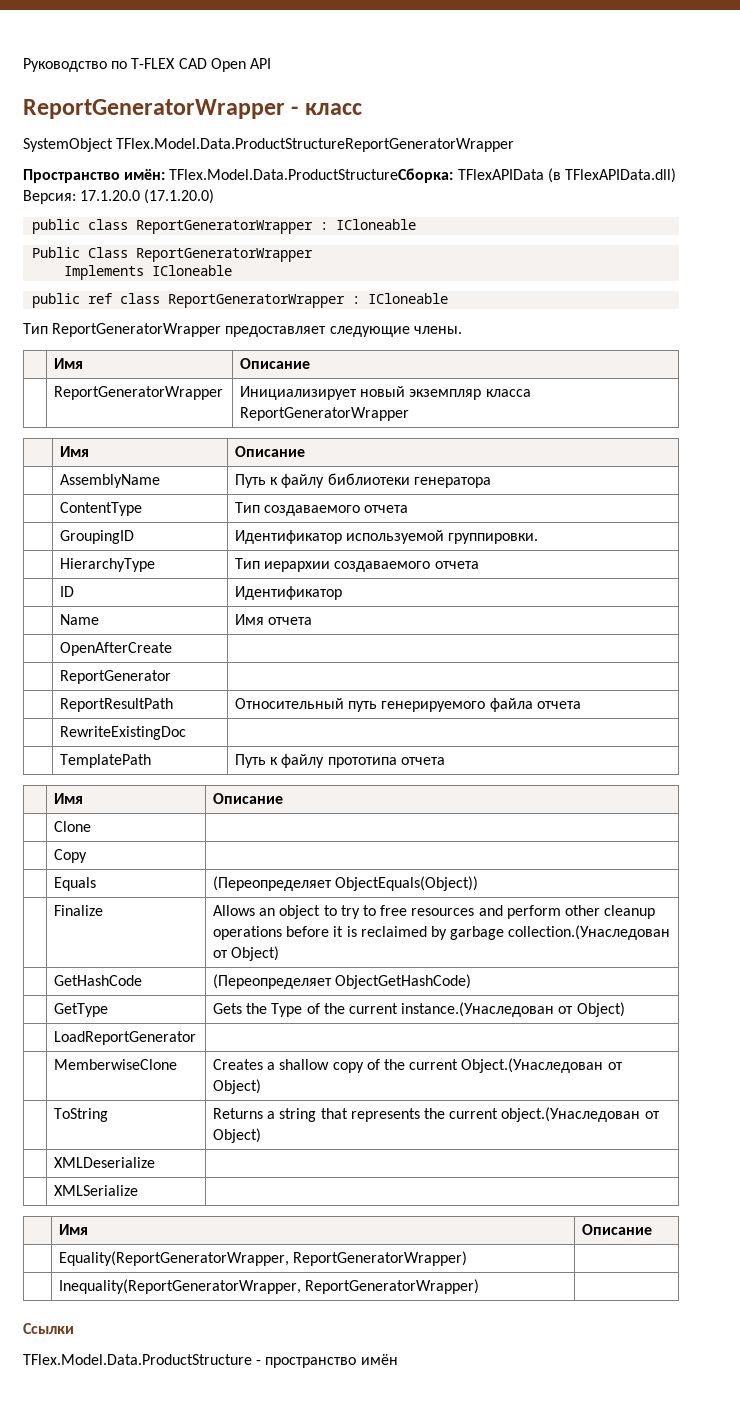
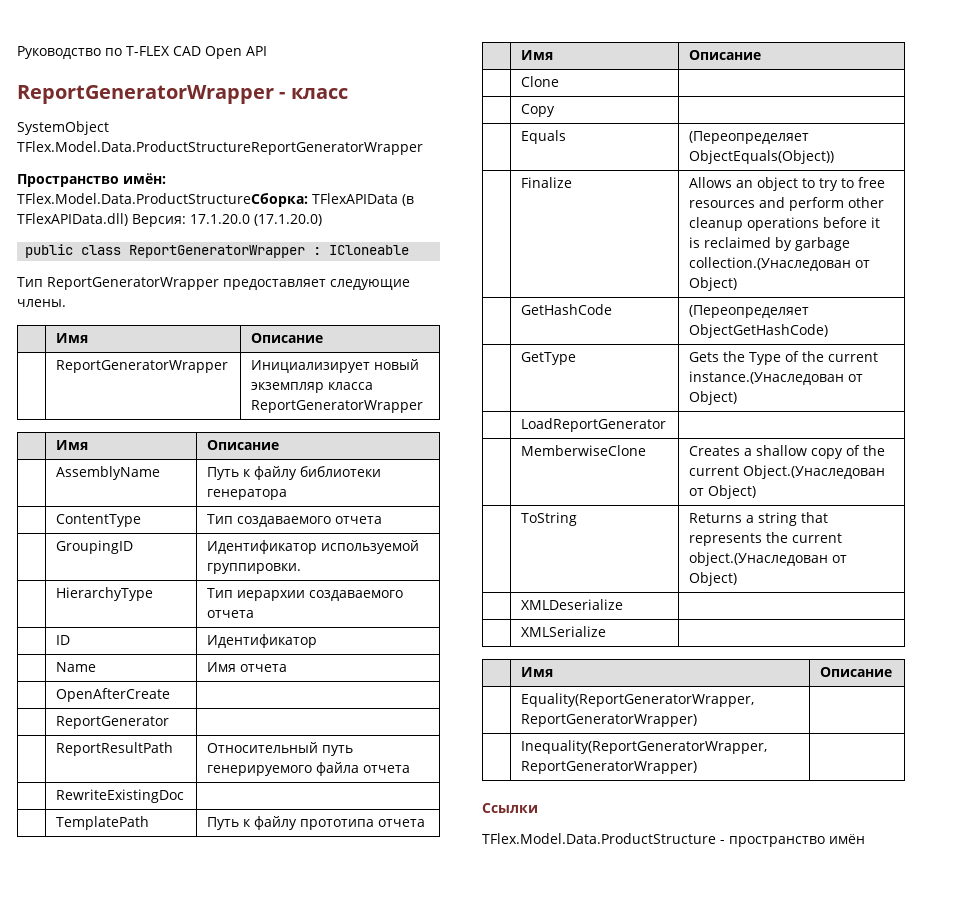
- Public Class ReportGeneratorWrapper
- Implements ICloneable
- public ref class ReportGeneratorWrapper : ICloneable

